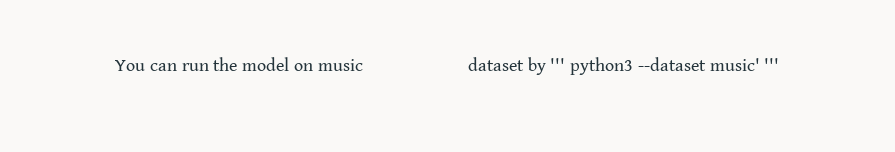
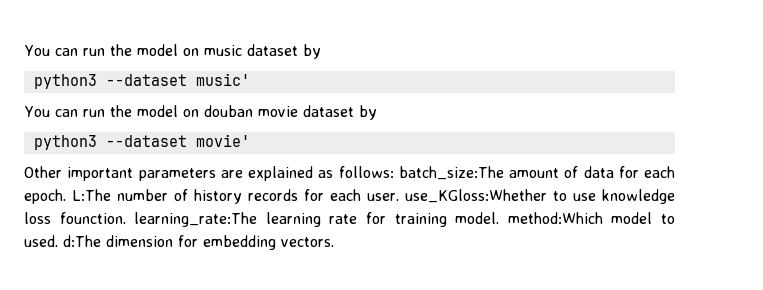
- You can run the model on music dataset by ''' python3 --dataset music' '''
+ You can run the model on music dataset by
+ python3 --dataset music'
+ You can run the model on douban movie dataset by
+ python3 --dataset movie'
+ Other important parameters are explained as follows: batch_size:The amount of data for each epoch. L:The number of history records for each user. use_KGloss:Whether to use knowledge loss founction. learning_rate:The learning rate for training model. method:Which model to used. d:The dimension for embedding vectors.

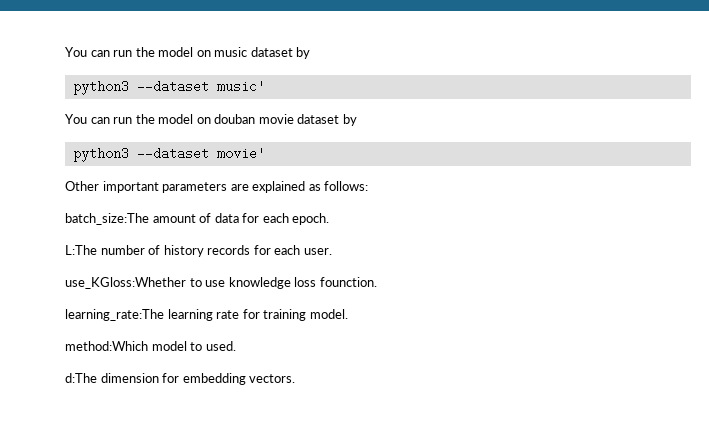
- Other important parameters are explained as follows: batch_size:The amount of data for each epoch. L:The number of history records for each user. use_KGloss:Whether to use knowledge loss founction. learning_rate:The learning rate for training model. method:Which model to used. d:The dimension for embedding vectors.
+ Other important parameters are explained as follows:
+ batch_size:The amount of data for each epoch.
+ L:The number of history records for each user.
+ use_KGloss:Whether to use knowledge loss founction.
+ learning_rate:The learning rate for training model.
+ method:Which model to used.
+ d:The dimension for embedding vectors.

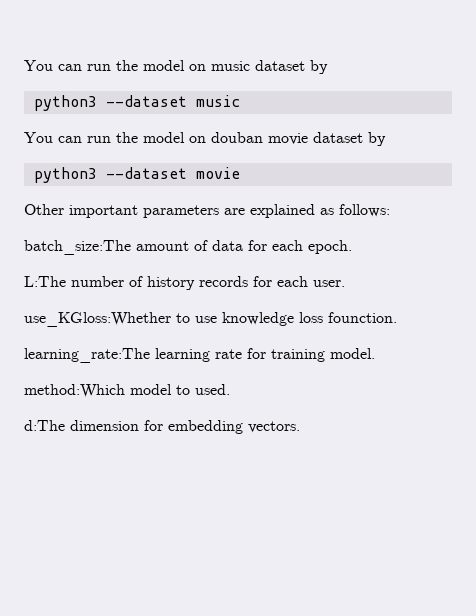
- python3 --dataset music'
+ python3 --dataset music
- python3 --dataset movie'
+ python3 --dataset movie

